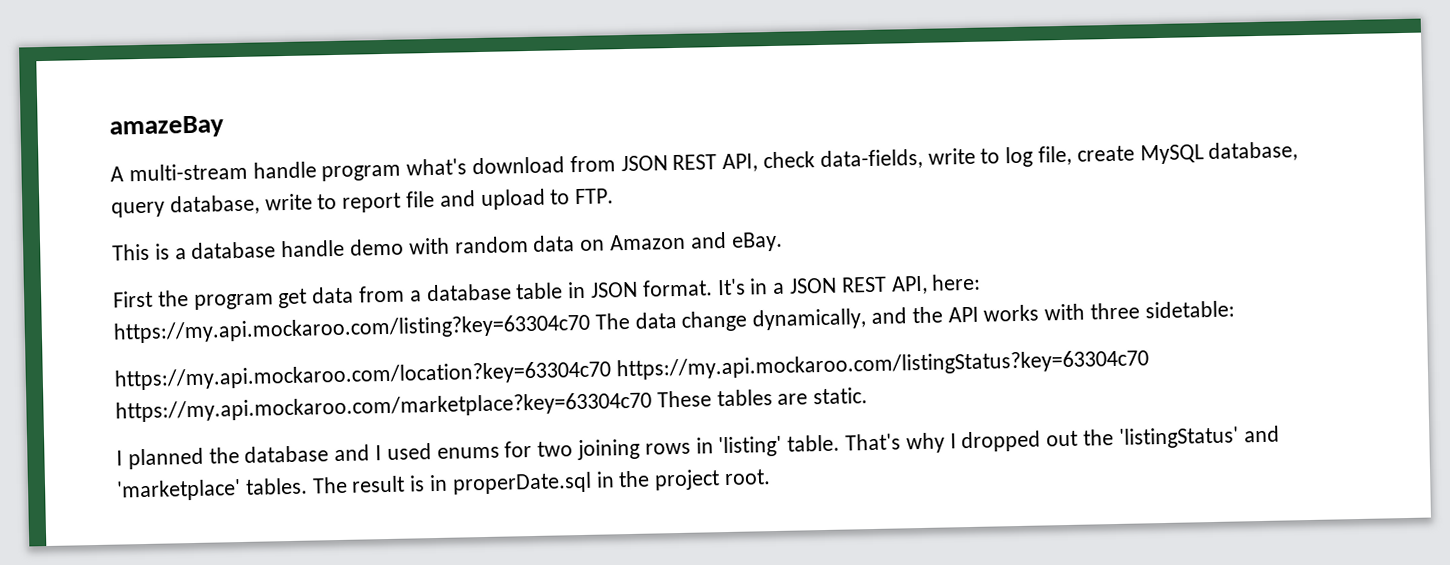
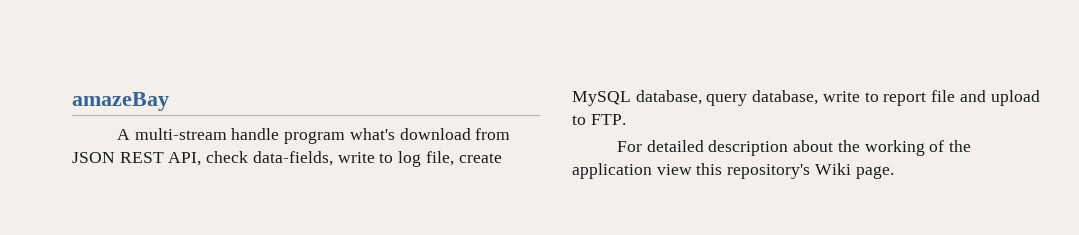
- This is a database handle demo with random data on Amazon and eBay.
- First the program get data from a database table in JSON format. It's in a JSON REST API, here: https://my.api.mockaroo.com/listing?key=63304c70 The data change dynamically, and the API works with three sidetable:
- https://my.api.mockaroo.com/location?key=63304c70 https://my.api.mockaroo.com/listingStatus?key=63304c70 https://my.api.mockaroo.com/marketplace?key=63304c70 These tables are static.
- I planned the database and I used enums for two joining rows in 'listing' table. That's why I dropped out the 'listingStatus' and 'marketplace' tables. The result is in properDate.sql in the project root.
+ For detailed description about the working of the application view this repository's Wiki page.

